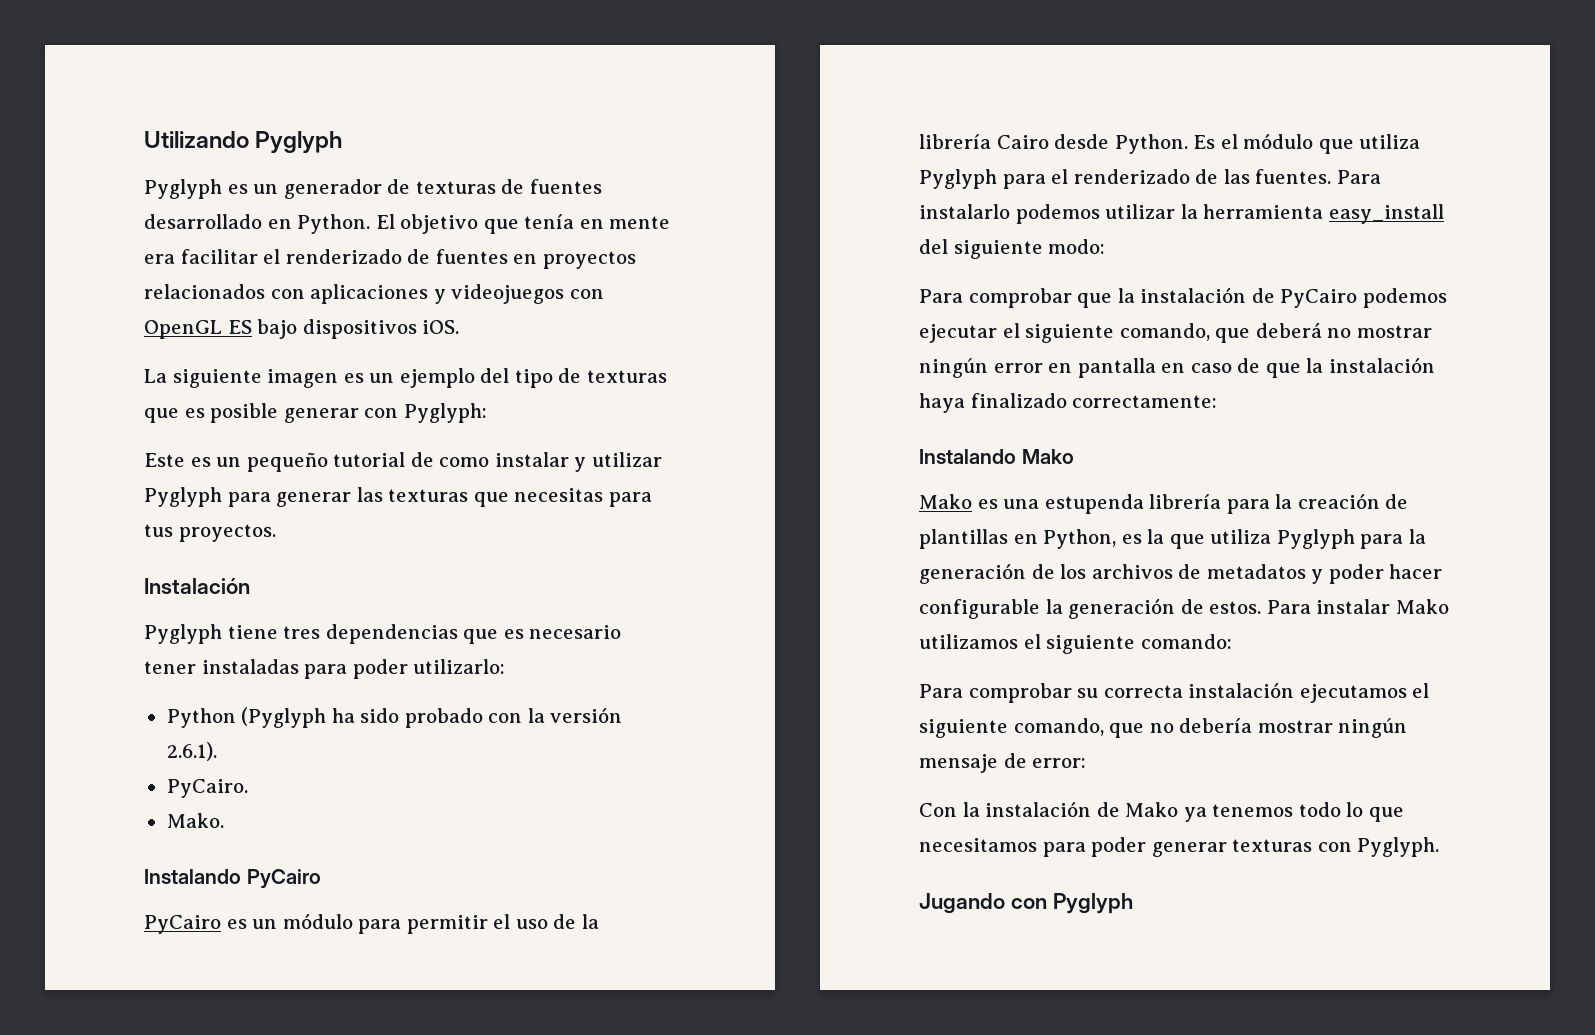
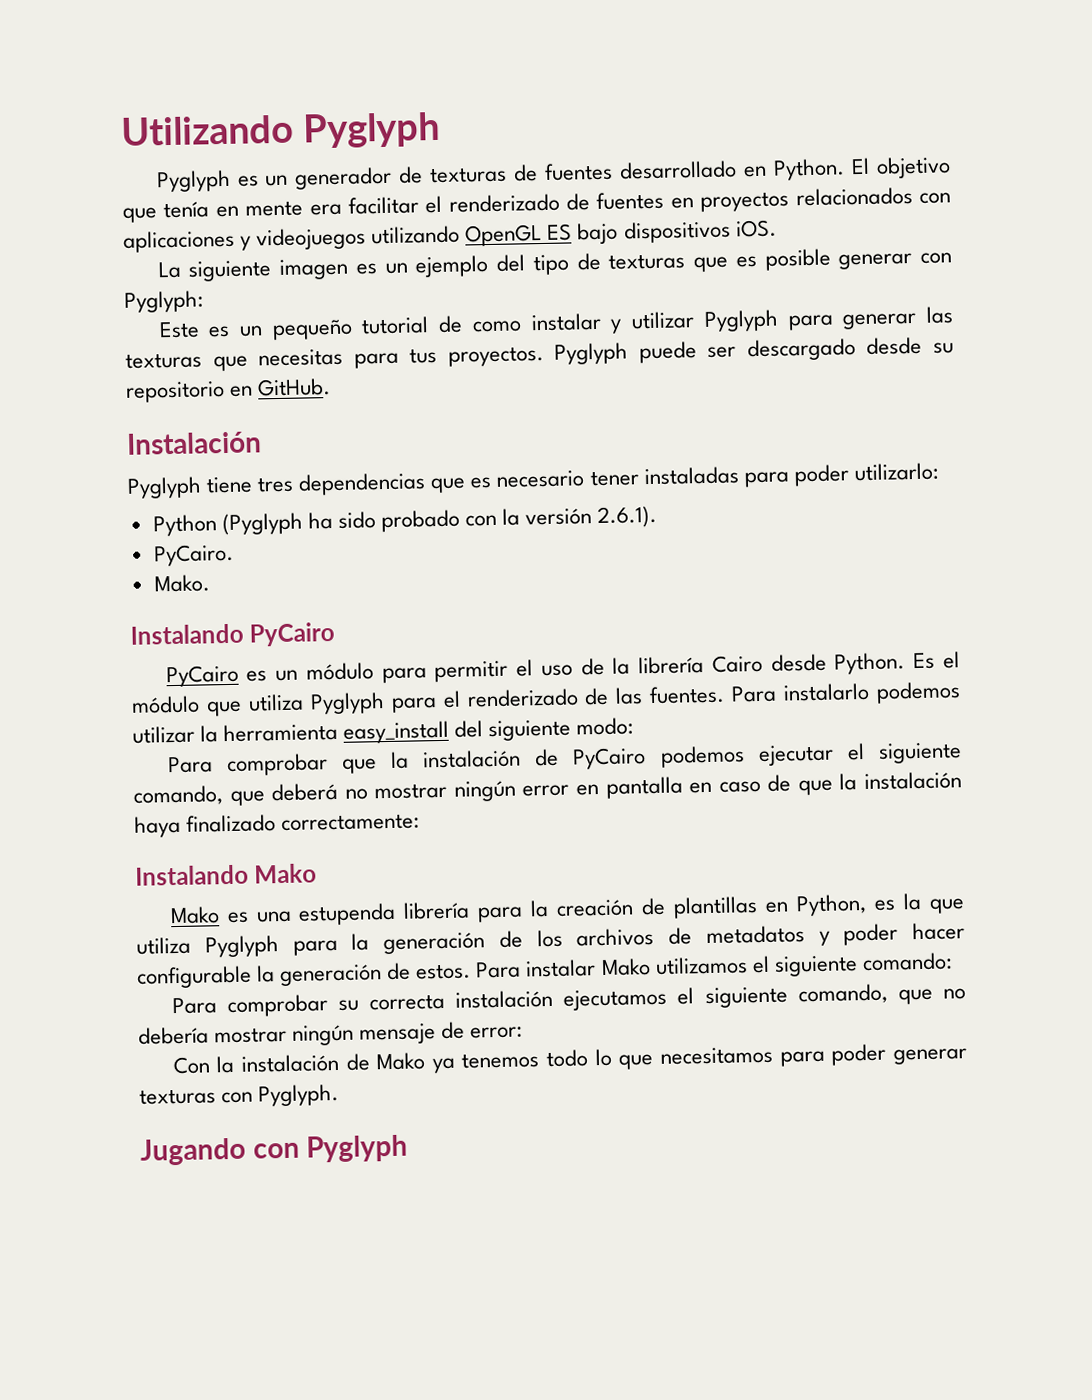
- El objetivo que tenía en mente era facilitar el renderizado de fuentes en proyectos relacionados con aplicaciones y videojuegos con OpenGL ES bajo dispositivos iOS.
+ El objetivo que tenía en mente era facilitar el renderizado de fuentes en proyectos relacionados con aplicaciones y videojuegos utilizando OpenGL ES bajo dispositivos iOS.
+ Pyglyph puede ser descargado desde su repositorio en GitHub.

